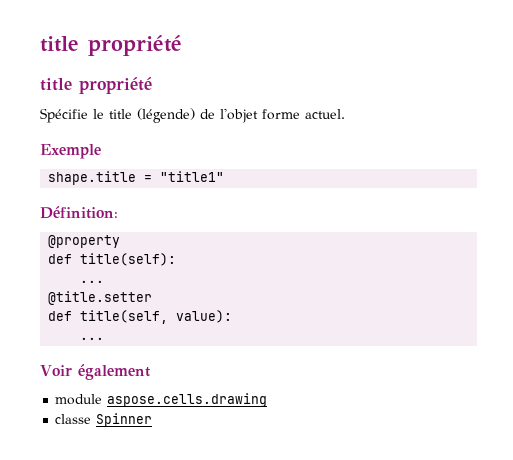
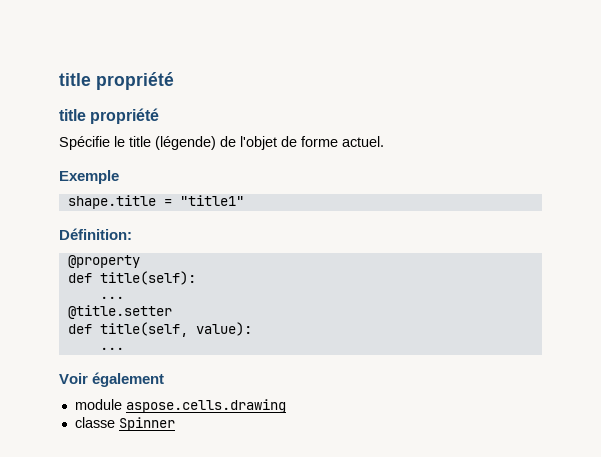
- Spécifie le title (légende) de l'objet forme actuel.
+ Spécifie le title (légende) de l'objet de forme actuel.

